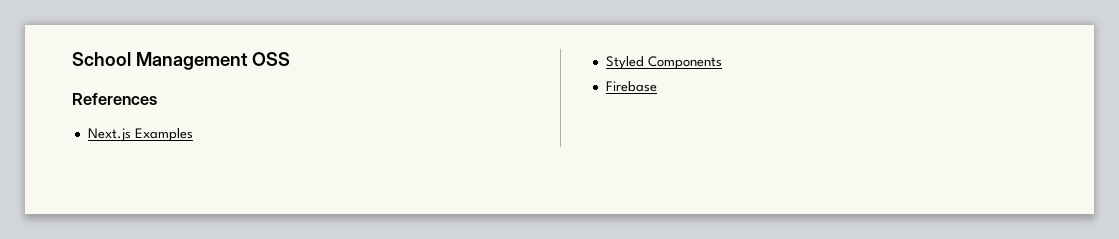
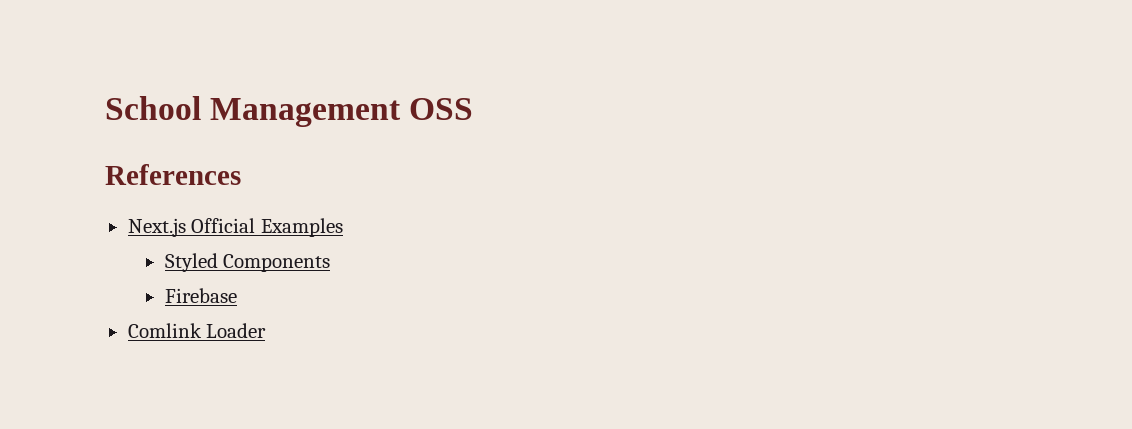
- Next.js Examples
+ Next.js Official Examples
+ Comlink Loader

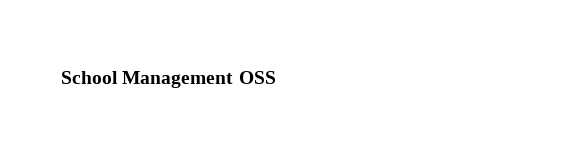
- References
- Next.js Official Examples
- Styled Components
- Firebase
- Comlink Loader

